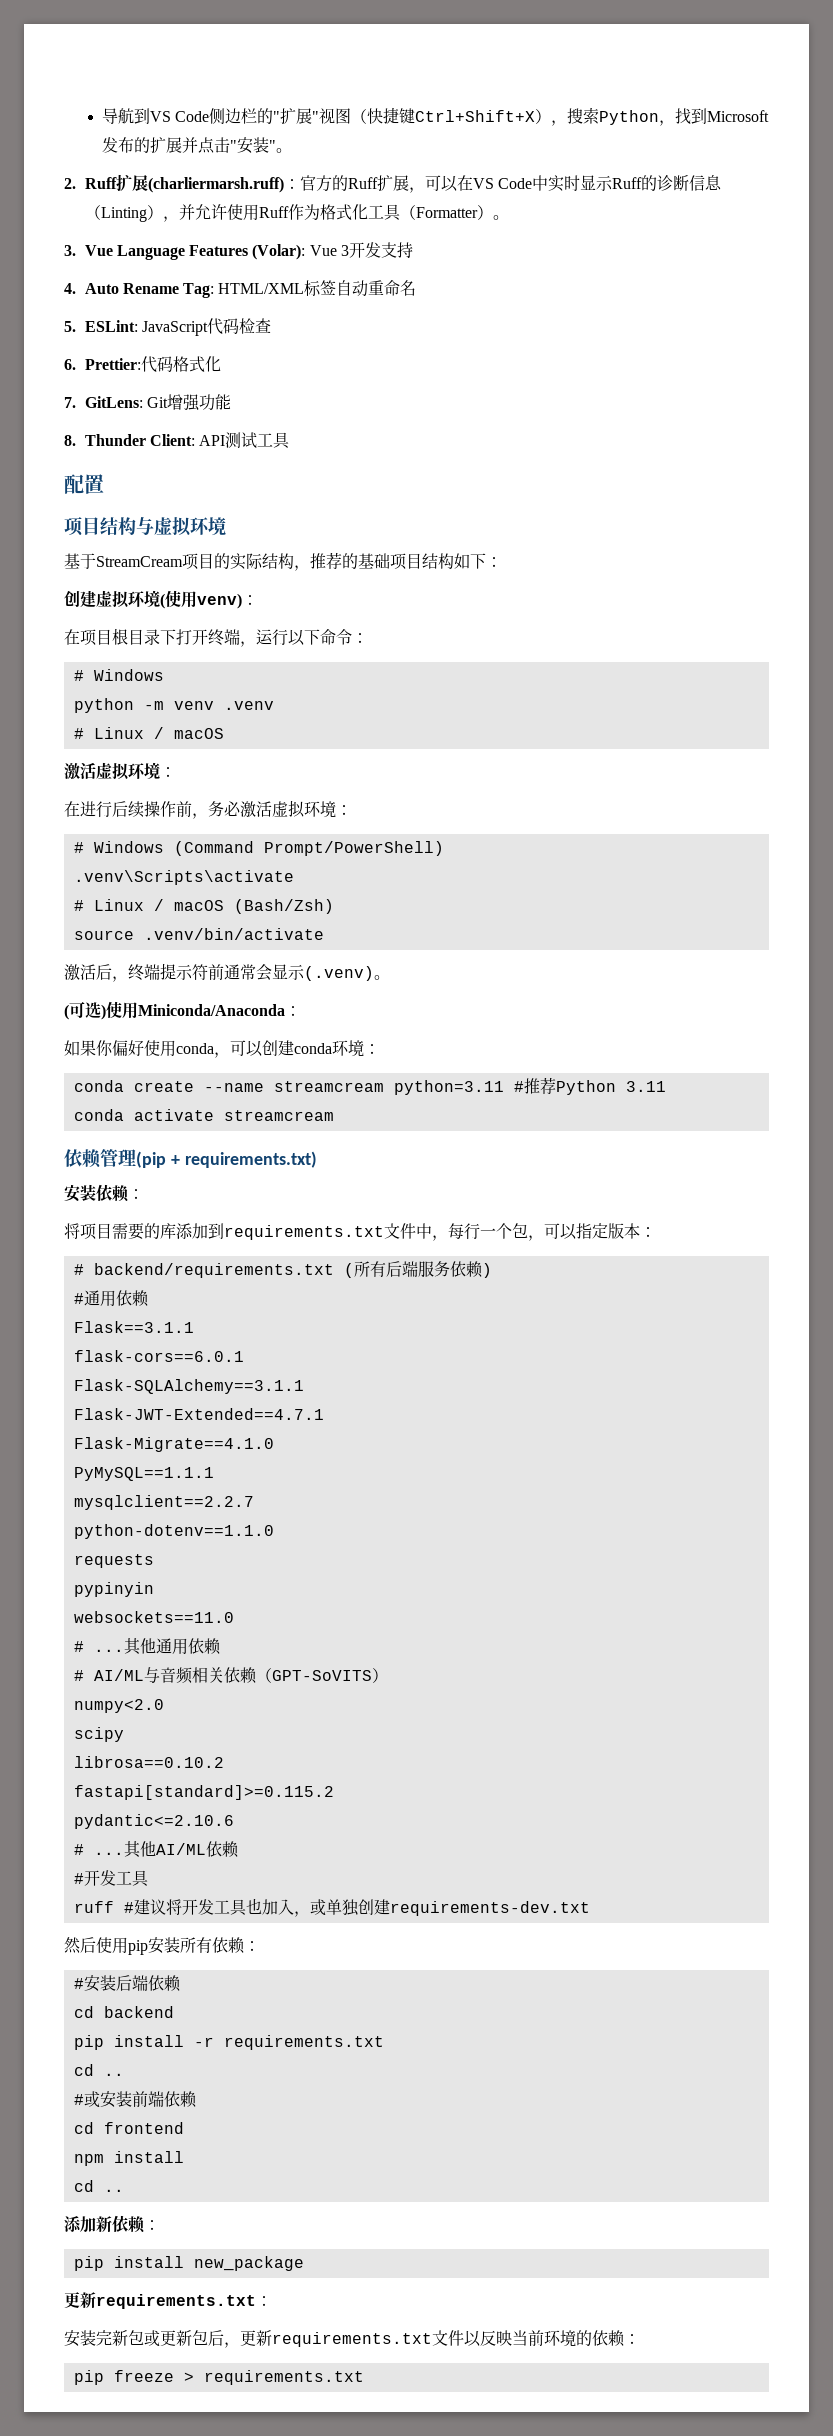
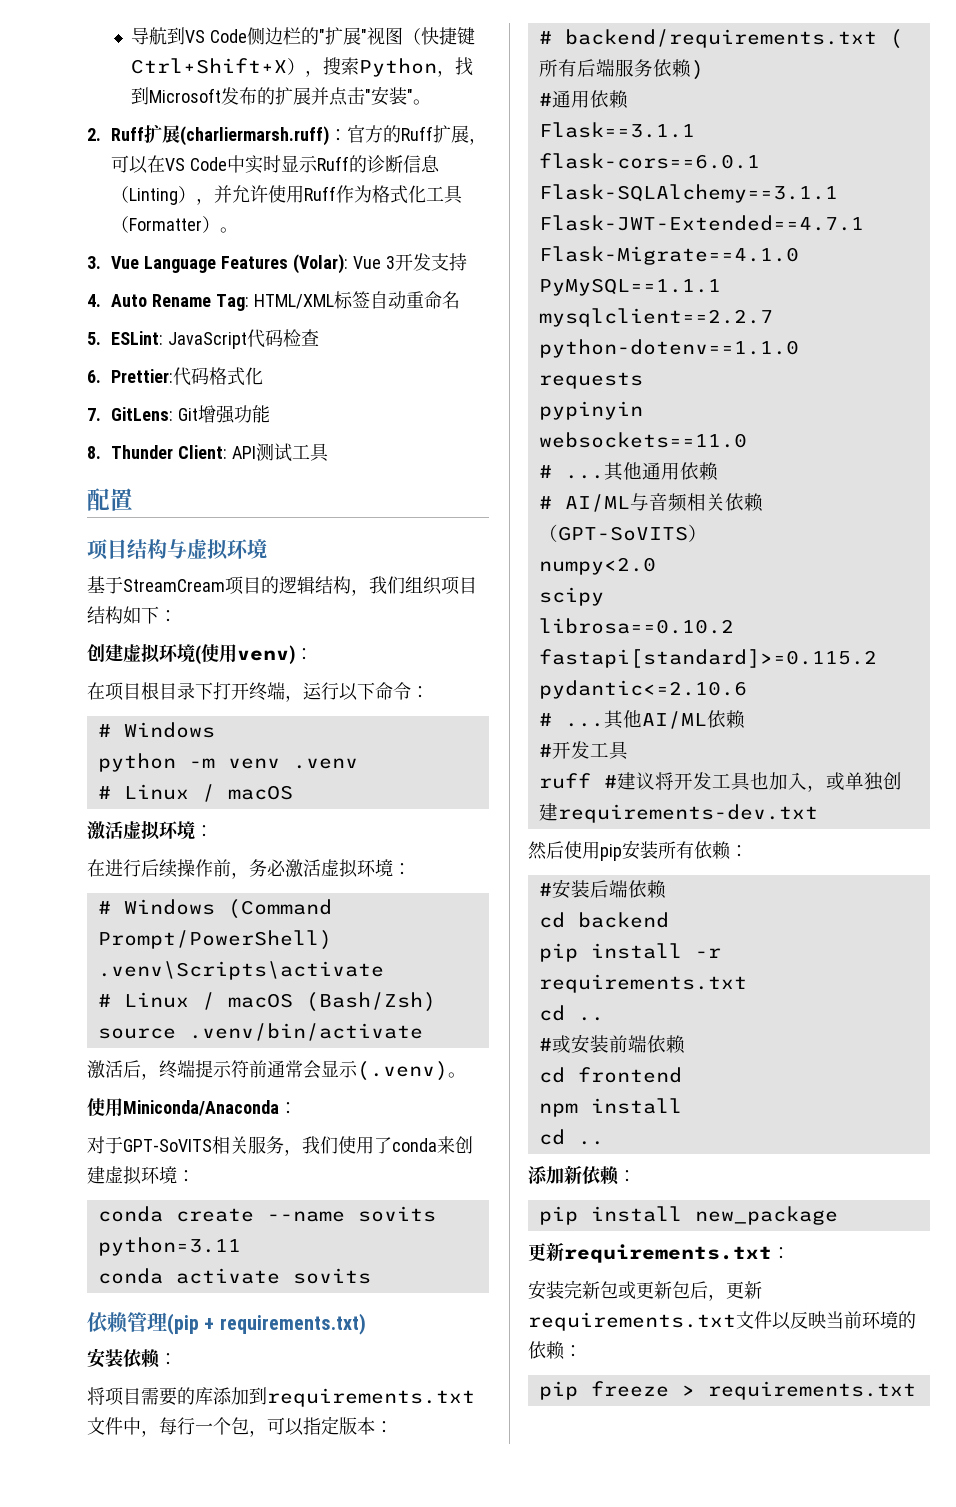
- 基于StreamCream项目的实际结构，推荐的基础项目结构如下：
+ 基于StreamCream项目的逻辑结构，我们组织项目结构如下：
- (可选)使用Miniconda/Anaconda：
+ 使用Miniconda/Anaconda：
- 如果你偏好使用conda，可以创建conda环境：
+ 对于GPT-SoVITS相关服务，我们使用了conda来创建虚拟环境：
- conda create --name streamcream python=3.11 #推荐Python 3.11
+ conda create --name sovits python=3.11
- conda activate streamcream
+ conda activate sovits

